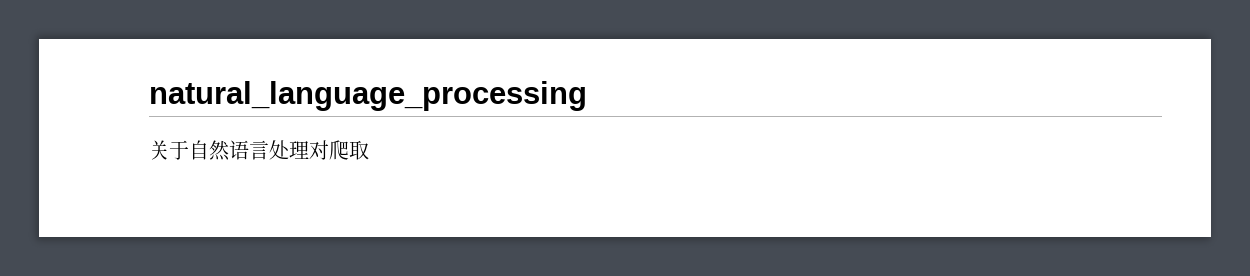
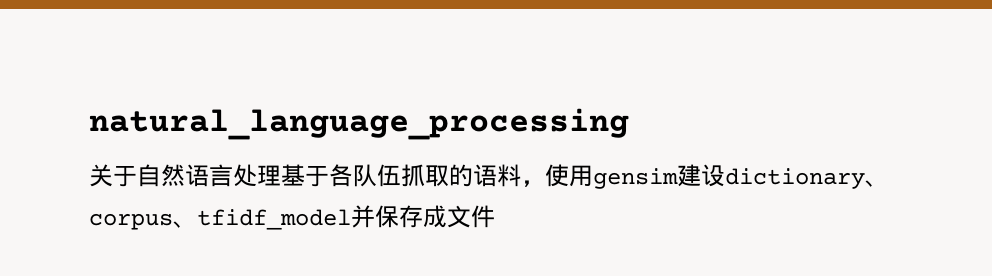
- 关于自然语言处理对爬取
+ 关于自然语言处理基于各队伍抓取的语料，使用gensim建设dictionary、corpus、tfidf_model并保存成文件

